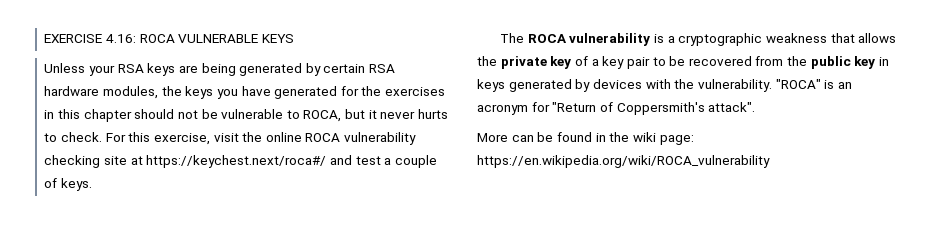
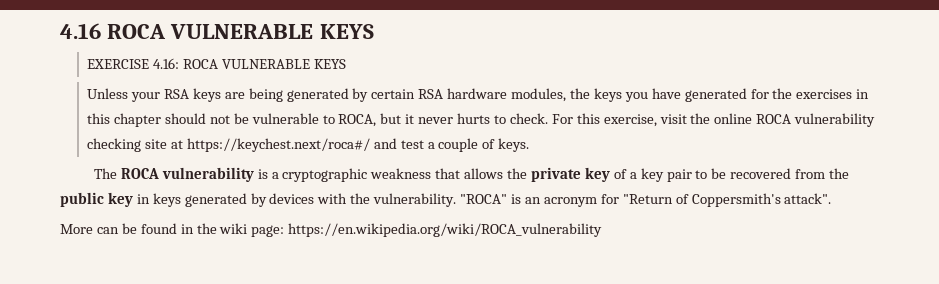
+ 4.16 ROCA VULNERABLE KEYS

